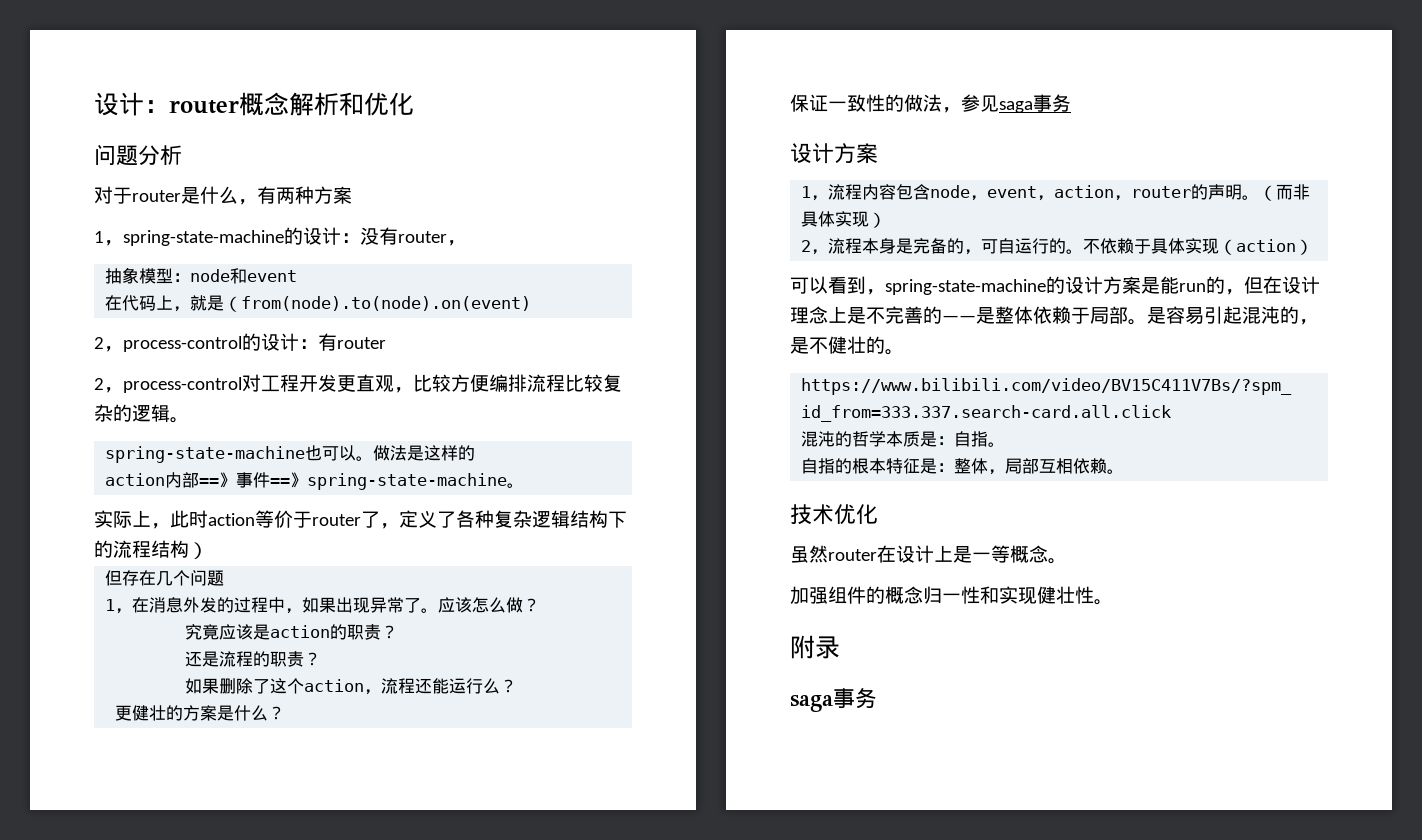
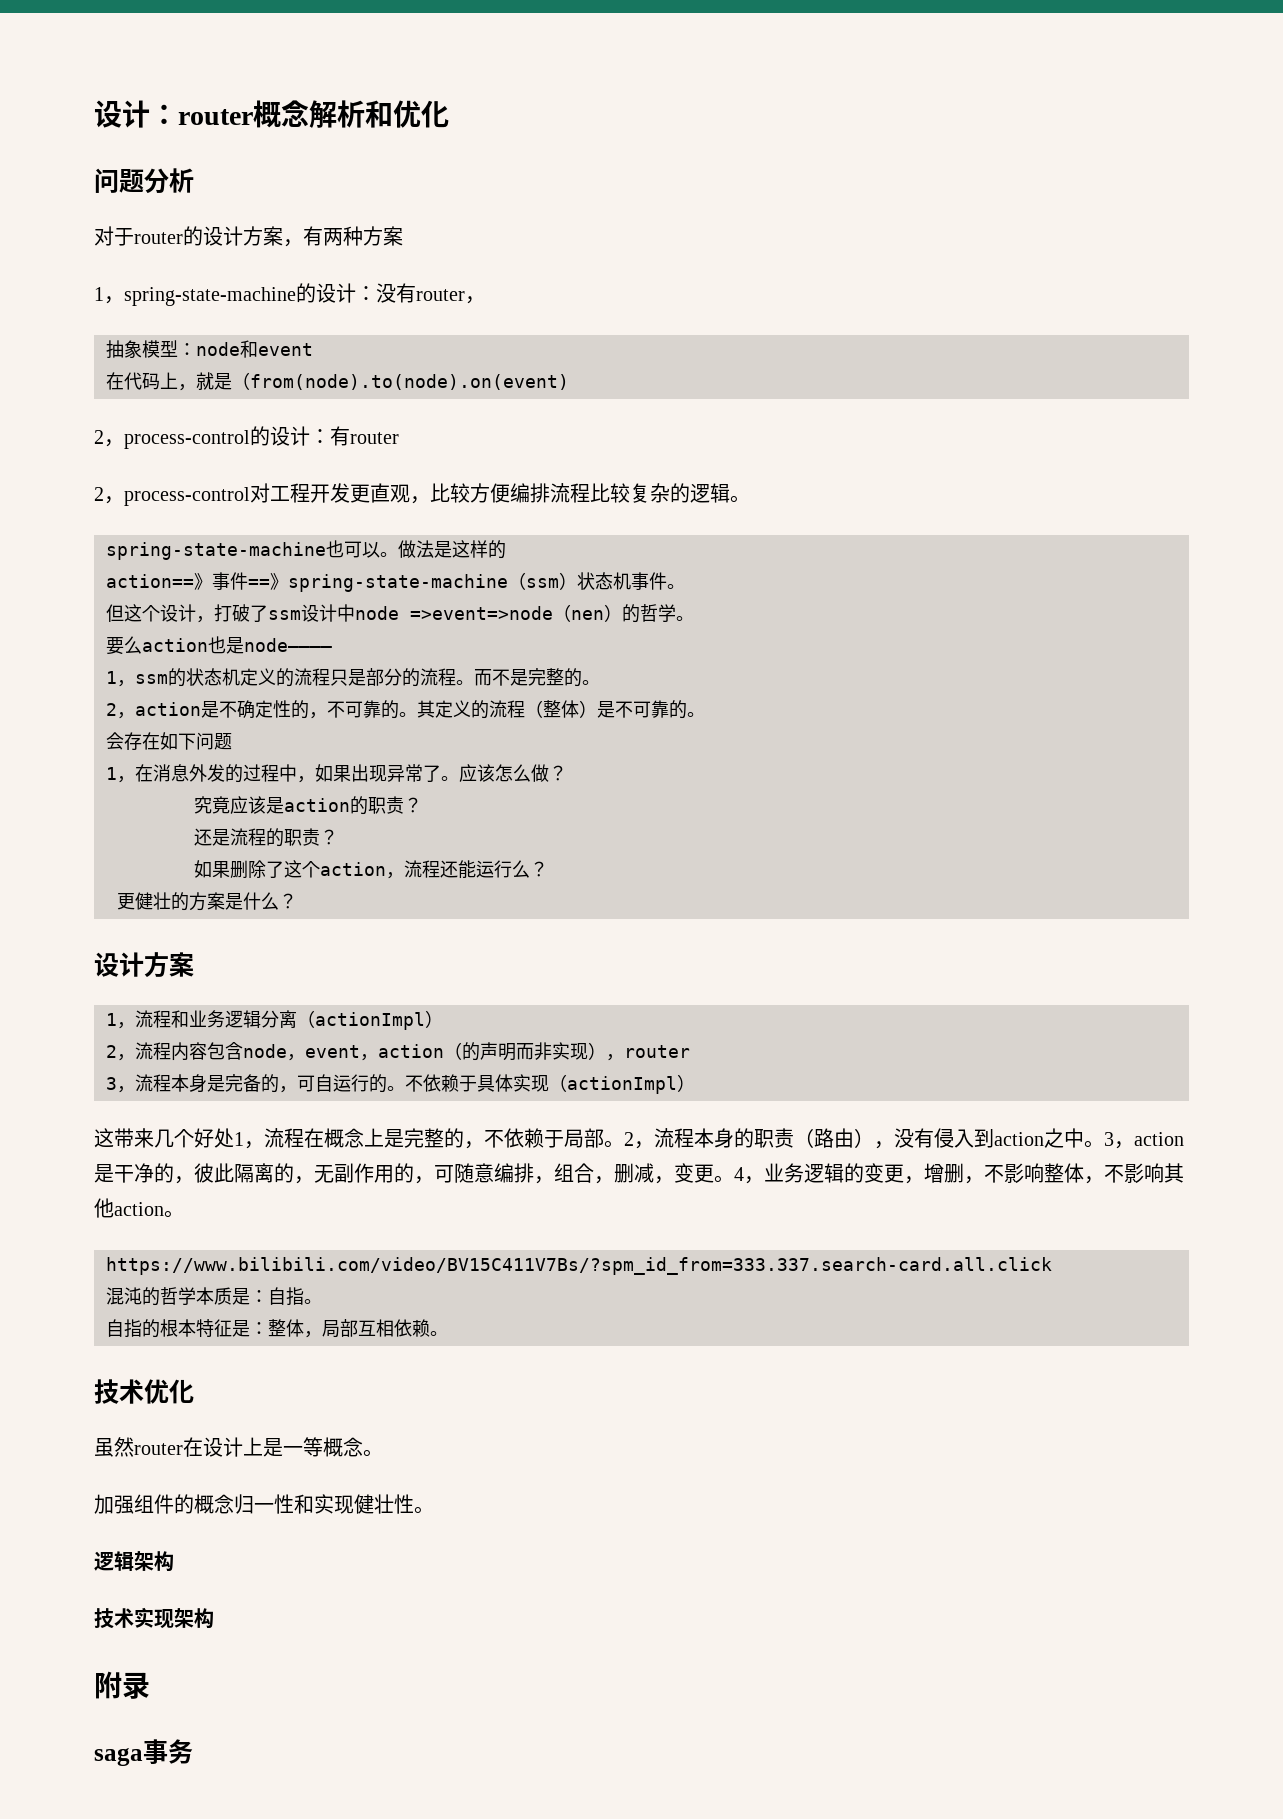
- 对于router是什么，有两种方案
+ 对于router的设计方案，有两种方案
- action内部==》事件==》spring-state-machine。
- 实际上，此时action等价于router了，定义了各种复杂逻辑结构下的流程结构）
- 但存在几个问题
+ action==》事件==》spring-state-machine（ssm）状态机事件。
+ 但这个设计，打破了ssm设计中node =>event=>node（nen）的哲学。
+ 要么action也是node————
+ 1，ssm的状态机定义的流程只是部分的流程。而不是完整的。
+ 2，action是不确定性的，不可靠的。其定义的流程（整体）是不可靠的。
+ 会存在如下问题
- 保证一致性的做法，参见saga事务
- 1，流程内容包含node，event，action，router的声明。（而非具体实现）
- 2，流程本身是完备的，可自运行的。
+ 1，流程和业务逻辑分离（actionImpl）
+ 2，流程内容包含node，event，action（的声明而非实现），router
+ 3，流程本身是完备的，可自运行的。
- 不依赖于具体实现（action）
- 可以看到，spring-state-machine的设计方案是能run的，但在设计理念上是不完善的——是整体依赖于局部。是容易引起混沌的，是不健壮的。
+ 不依赖于具体实现（actionImpl）
+ 这带来几个好处1，流程在概念上是完整的，不依赖于局部。2，流程本身的职责（路由），没有侵入到action之中。3，action是干净的，彼此隔离的，无副作用的，可随意编排，组合，删减，变更。4，业务逻辑的变更，增删，不影响整体，不影响其他action。
+ 逻辑架构
+ 技术实现架构

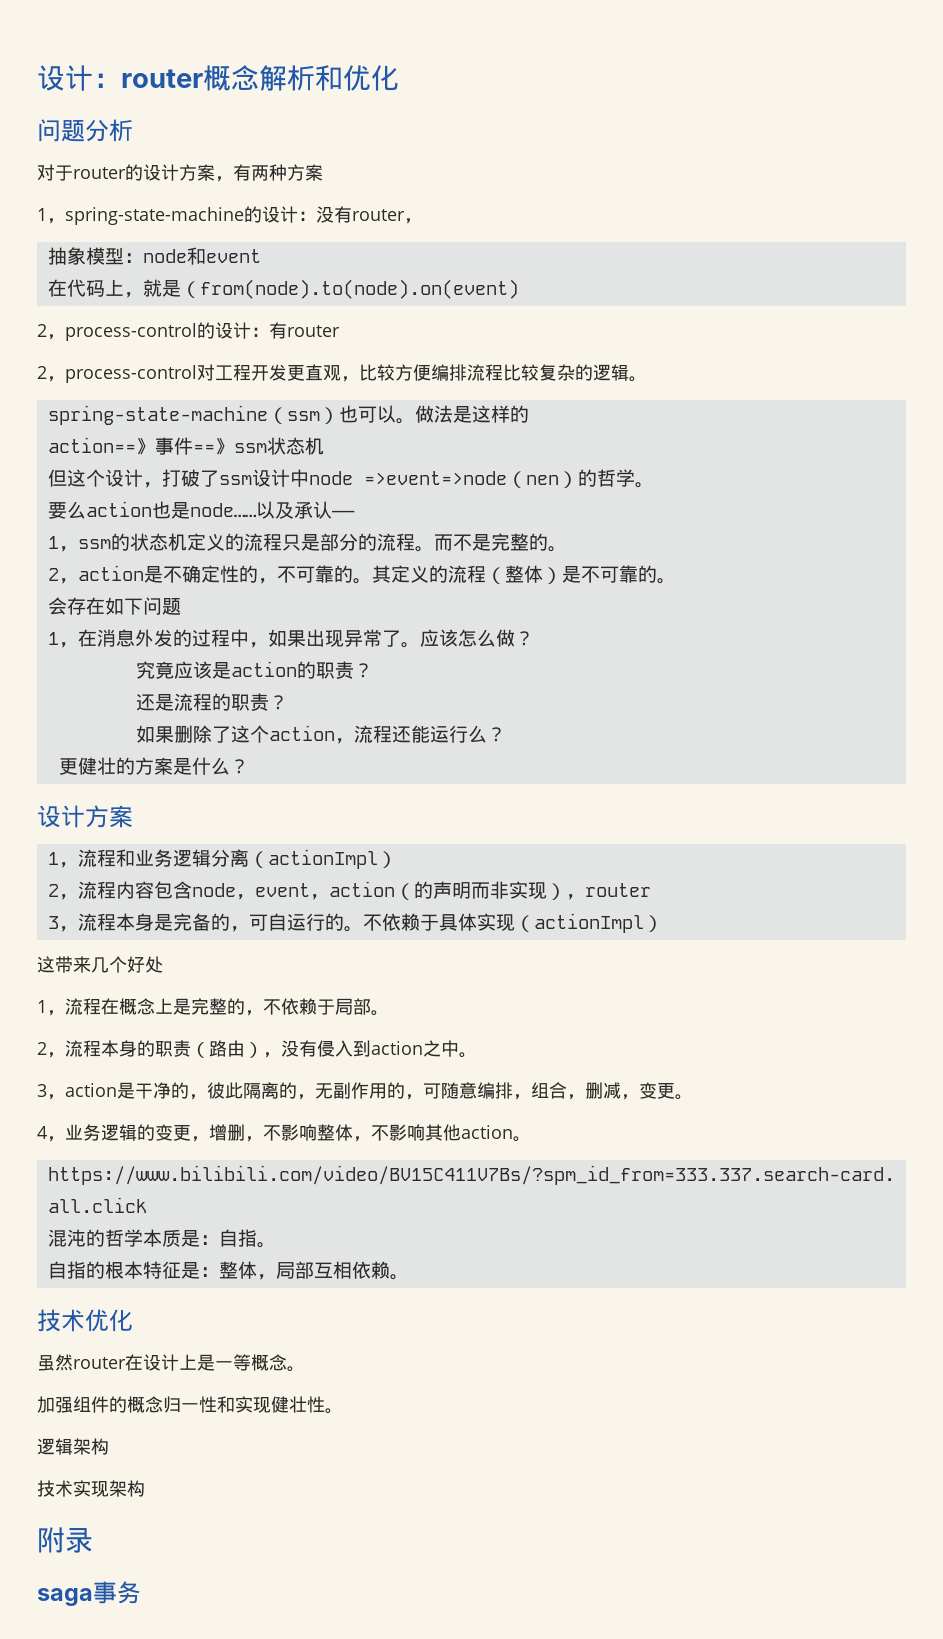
- spring-state-machine也可以。
+ spring-state-machine（ssm）也可以。
- action==》事件==》spring-state-machine（ssm）状态机事件。
+ action==》事件==》ssm状态机
- 要么action也是node————
+ 要么action也是node……以及承认——
- 这带来几个好处1，流程在概念上是完整的，不依赖于局部。2，流程本身的职责（路由），没有侵入到action之中。3，action是干净的，彼此隔离的，无副作用的，可随意编排，组合，删减，变更。4，业务逻辑的变更，增删，不影响整体，不影响其他action。
+ 这带来几个好处
+ 1，流程在概念上是完整的，不依赖于局部。
+ 2，流程本身的职责（路由），没有侵入到action之中。
+ 3，action是干净的，彼此隔离的，无副作用的，可随意编排，组合，删减，变更。
+ 4，业务逻辑的变更，增删，不影响整体，不影响其他action。

